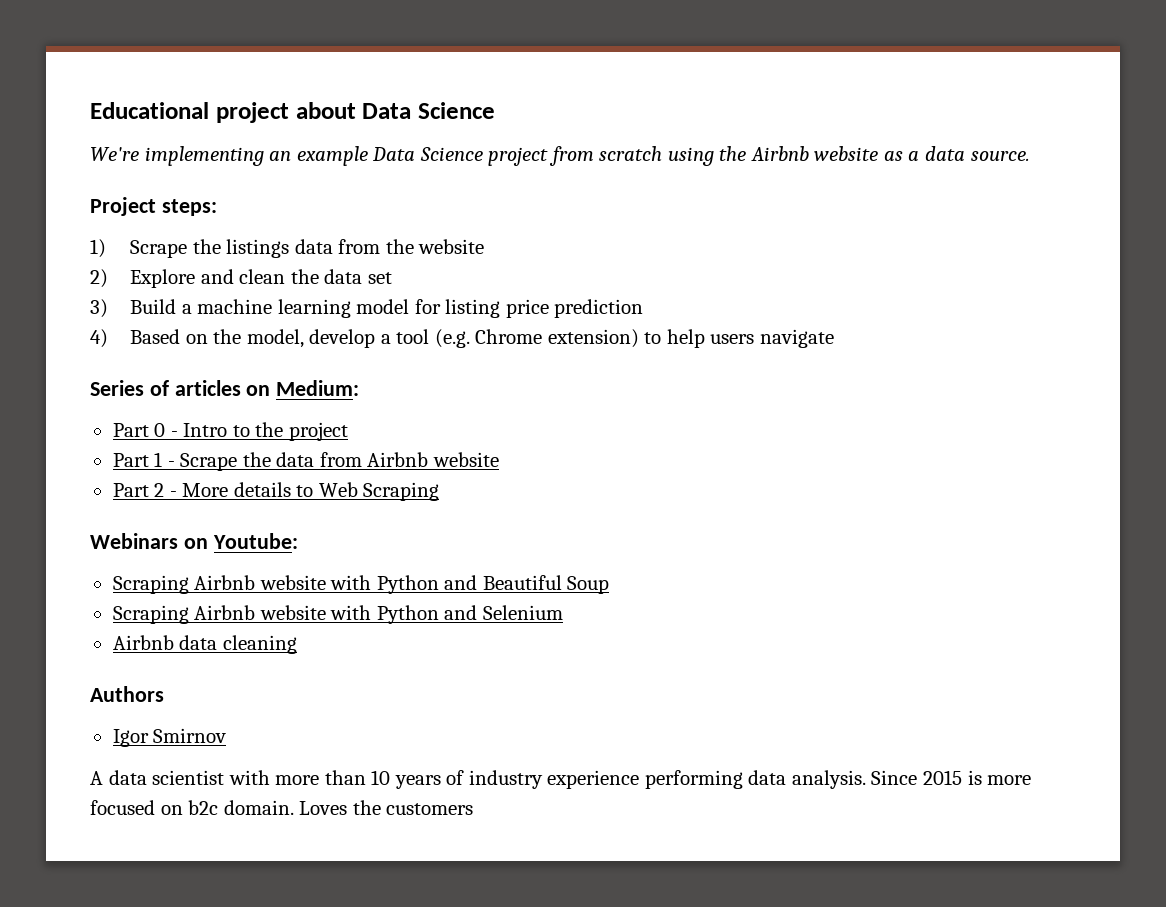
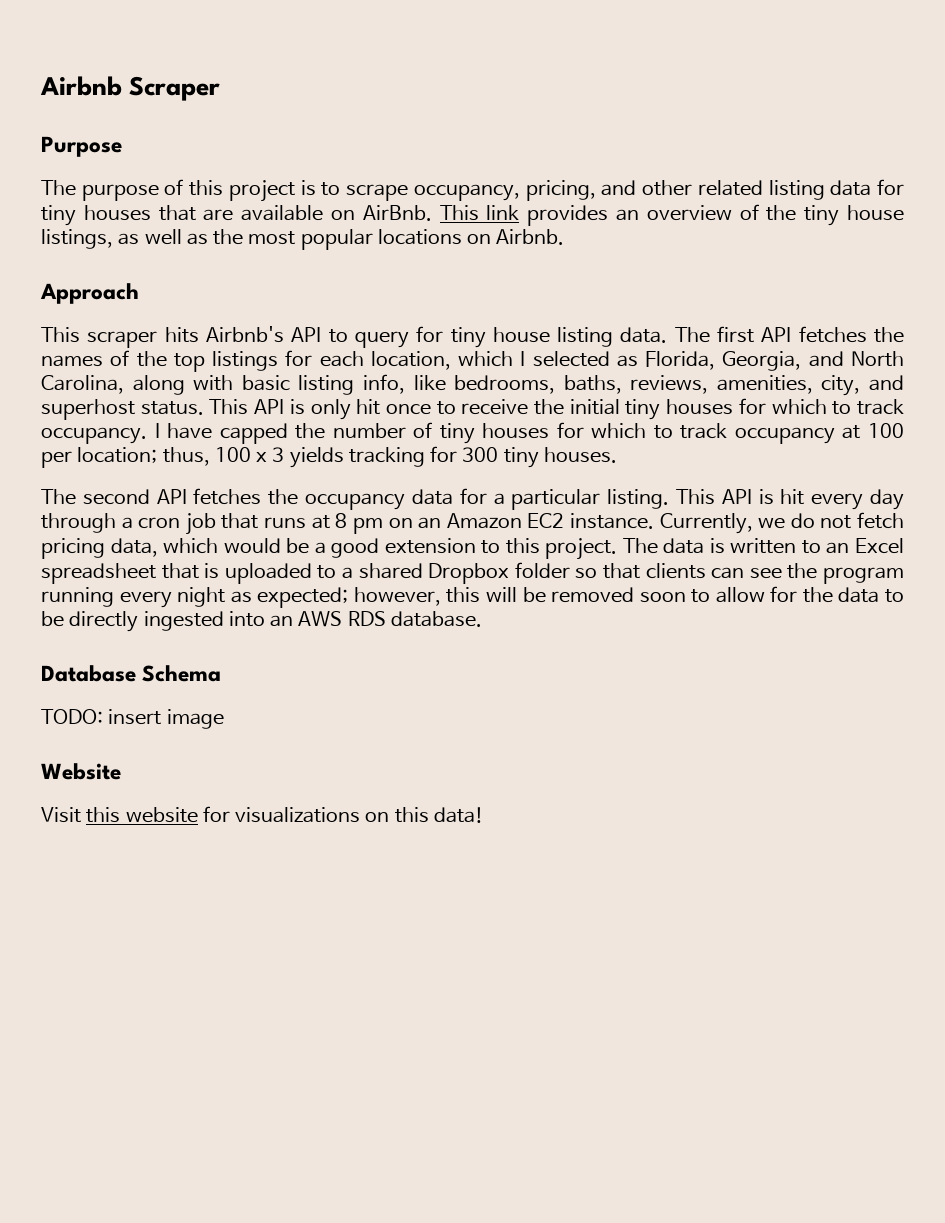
- Educational project about Data Science
- We're implementing an example Data Science project from scratch using the Airbnb website as a data source.
- Project steps:
- 1) Scrape the listings data from the website
- 2) Explore and clean the data set
- 3) Build a machine learning model for listing price prediction
- 4) Based on the model, develop a tool (e.g. Chrome extension) to help users navigate
- Series of articles on Medium:
- Part 0 - Intro to the project
- Part 1 - Scrape the data from Airbnb website
- Part 2 - More details to Web Scraping
- Webinars on Youtube:
- Scraping Airbnb website with Python and Beautiful Soup
- Scraping Airbnb website with Python and Selenium
- Airbnb data cleaning
- Authors
- Igor Smirnov
- A data scientist with more than 10 years of industry experience performing data analysis. Since 2015 is more focused on b2c domain. Loves the customers
+ Airbnb Scraper
+ Purpose
+ The purpose of this project is to scrape occupancy, pricing, and other related listing data for tiny houses that are available on AirBnb. This link provides an overview of the tiny house listings, as well as the most popular locations on Airbnb.
+ Approach
+ This scraper hits Airbnb's API to query for tiny house listing data. The first API fetches the names of the top listings for each location, which I selected as Florida, Georgia, and North Carolina, along with basic listing info, like bedrooms, baths, reviews, amenities, city, and superhost status. This API is only hit once to receive the initial tiny houses for which to track occupancy. I have capped the number of tiny houses for which to track occupancy at 100 per location; thus, 100 x 3 yields tracking for 300 tiny houses.
+ The second API fetches the occupancy data for a particular listing. This API is hit every day through a cron job that runs at 8 pm on an Amazon EC2 instance. Currently, we do not fetch pricing data, which would be a good extension to this project. The data is written to an Excel spreadsheet that is uploaded to a shared Dropbox folder so that clients can see the program running every night as expected; however, this will be removed soon to allow for the data to be directly ingested into an AWS RDS database.
+ Database Schema
+ TODO: insert image
+ Website
+ Visit this website for visualizations on this data!

